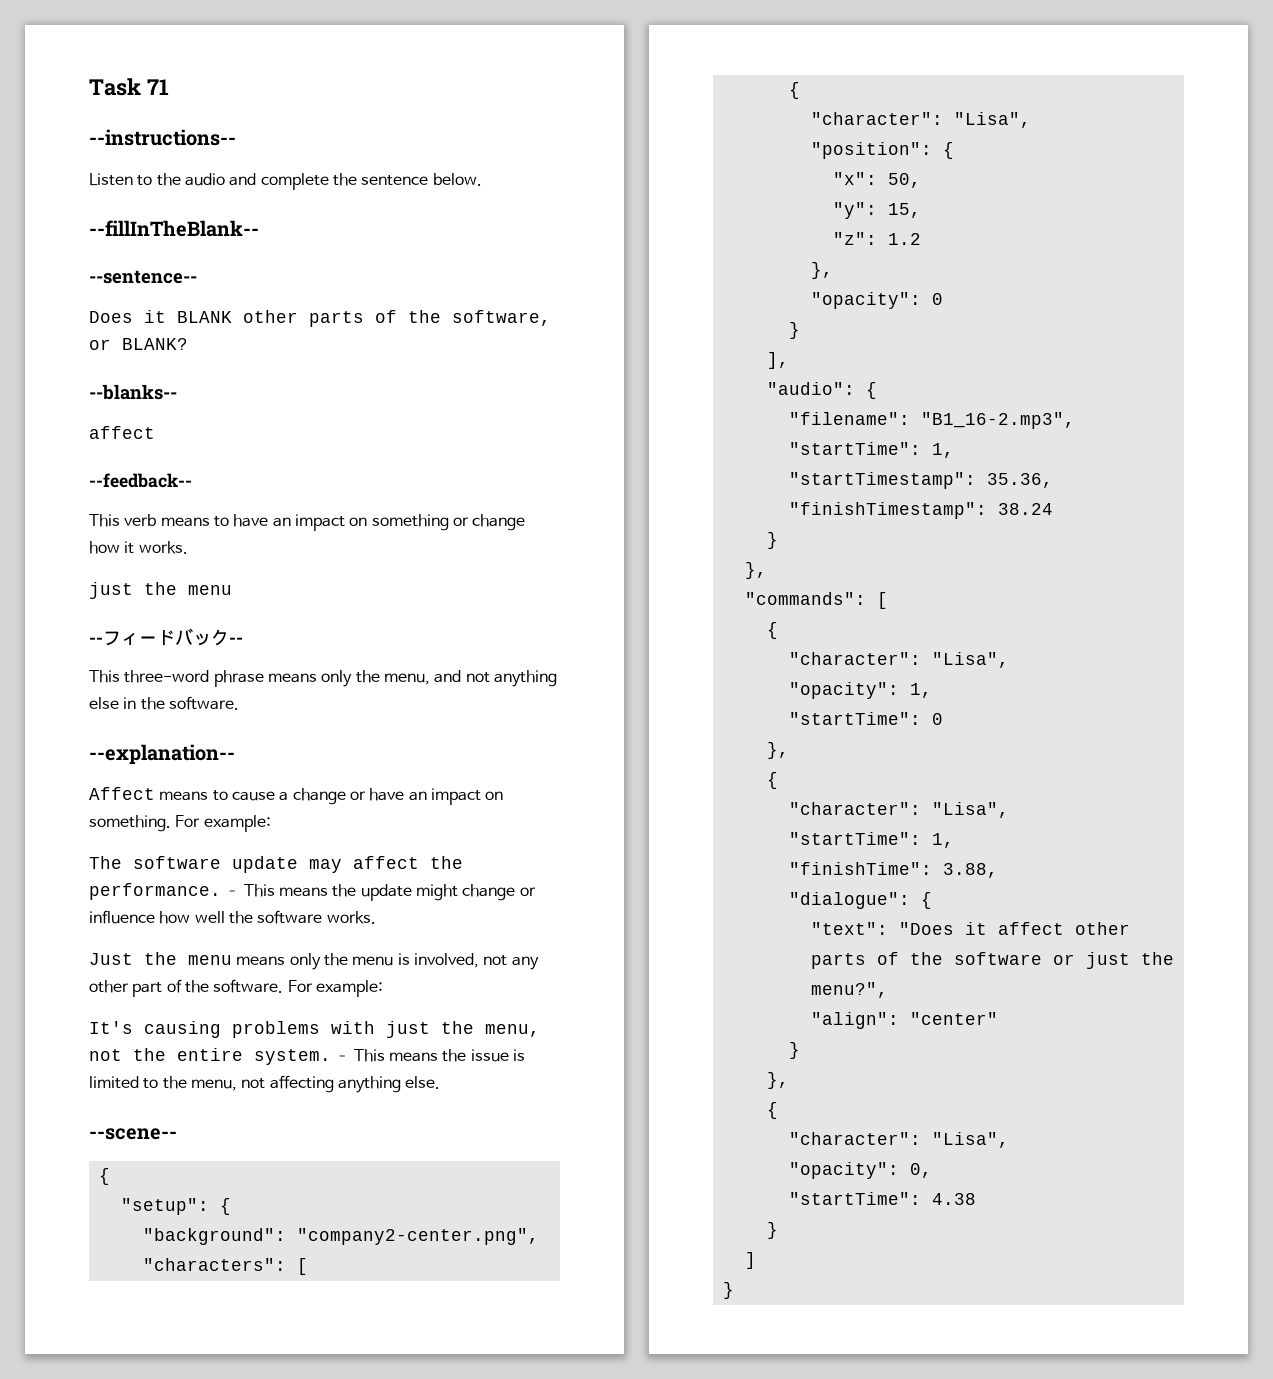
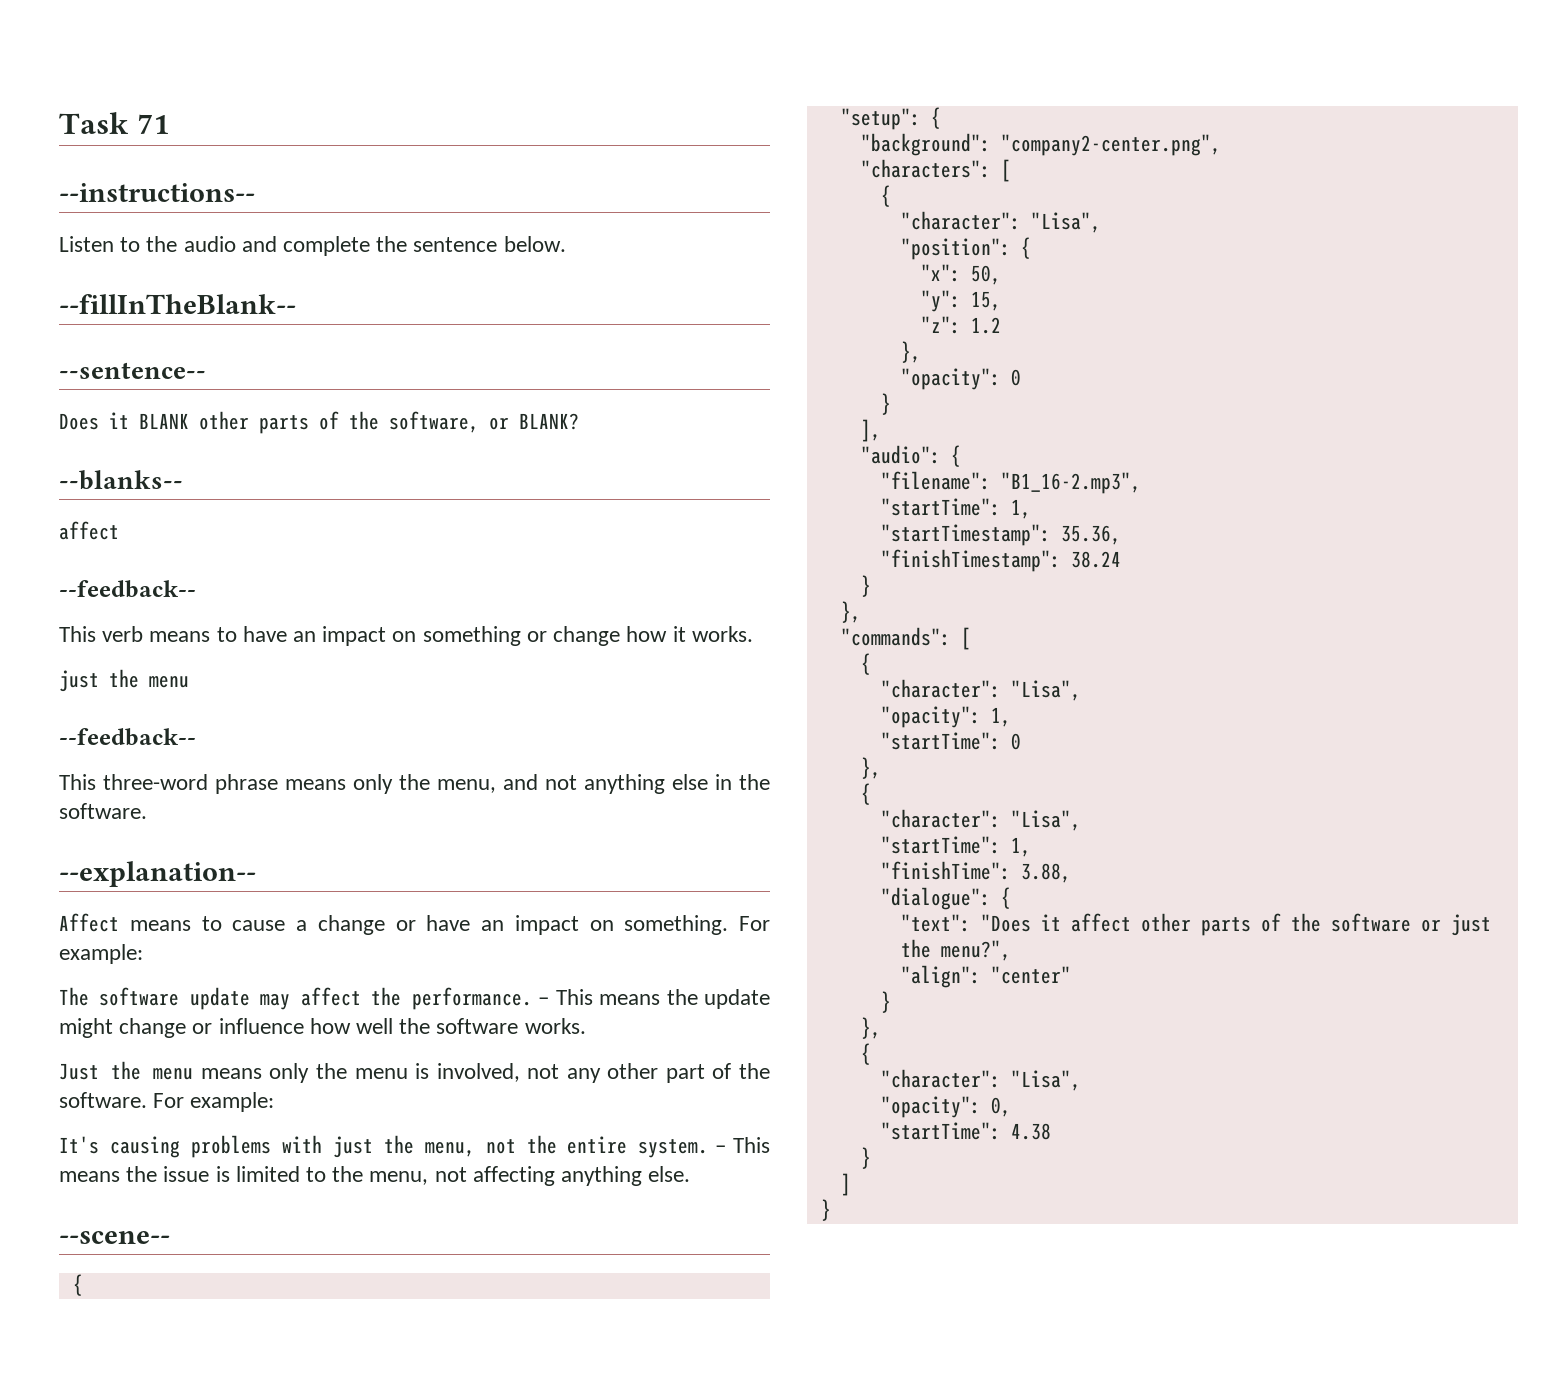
  just the menu
- --フィードバック--
+ --feedback--

